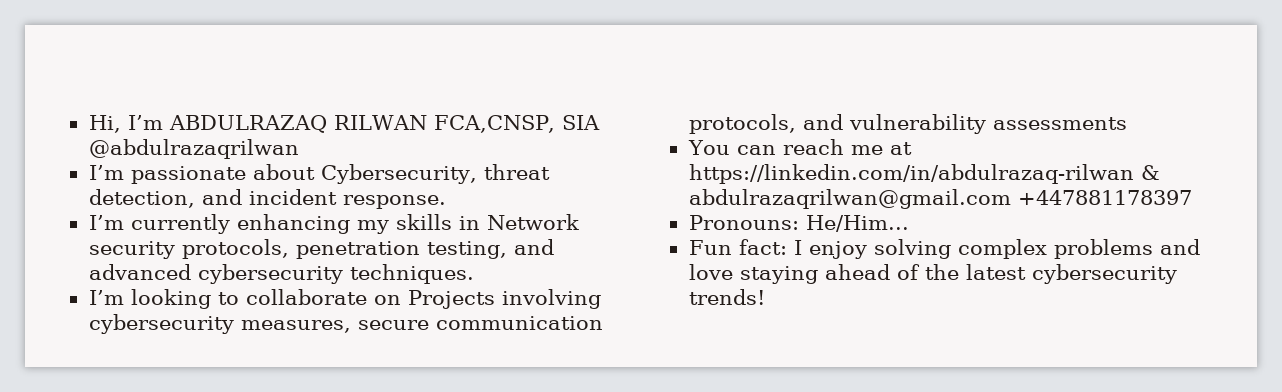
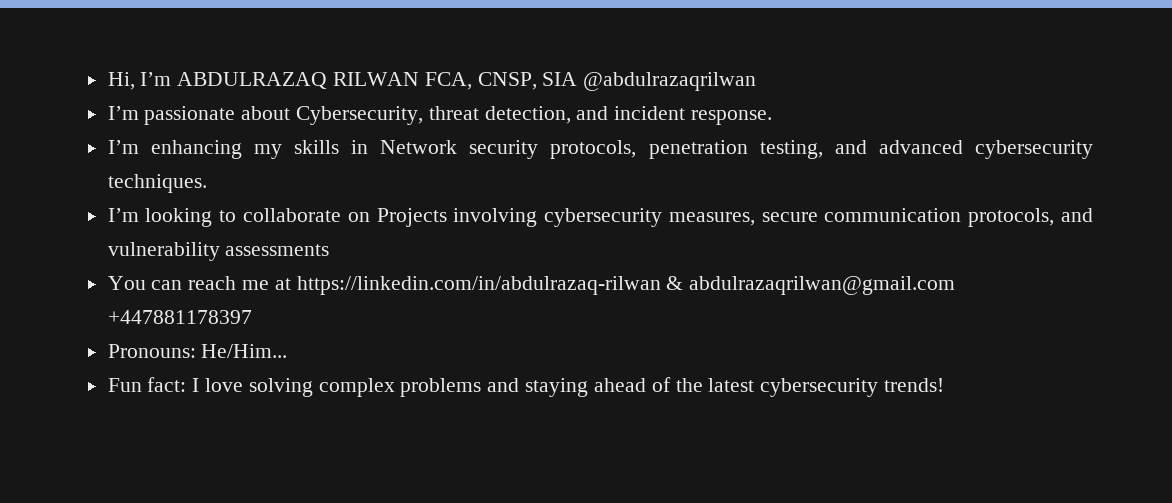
- Hi, I’m ABDULRAZAQ RILWAN FCA,CNSP, SIA @abdulrazaqrilwan
+ Hi, I’m ABDULRAZAQ RILWAN FCA, CNSP, SIA @abdulrazaqrilwan
- I’m currently enhancing my skills in Network security protocols, penetration testing, and advanced cybersecurity techniques.
+ I’m enhancing my skills in Network security protocols, penetration testing, and advanced cybersecurity techniques.
- Fun fact: I enjoy solving complex problems and love staying ahead of the latest cybersecurity trends!
+ Fun fact: I love solving complex problems and staying ahead of the latest cybersecurity trends!

